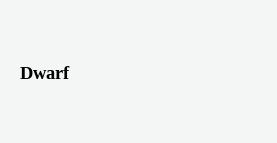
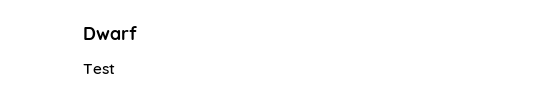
+ Test

